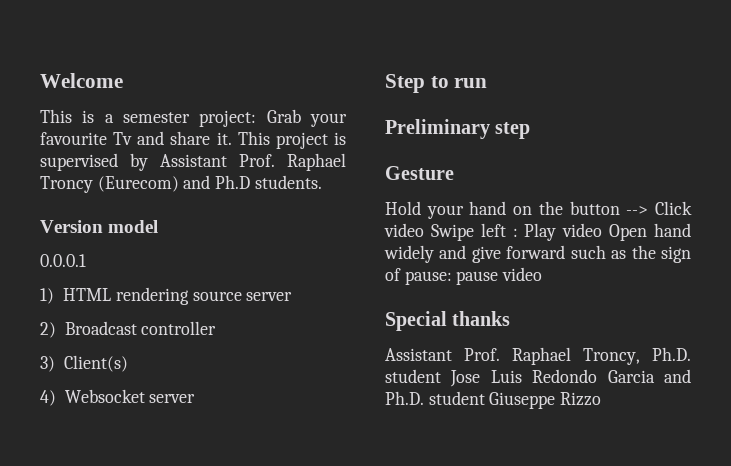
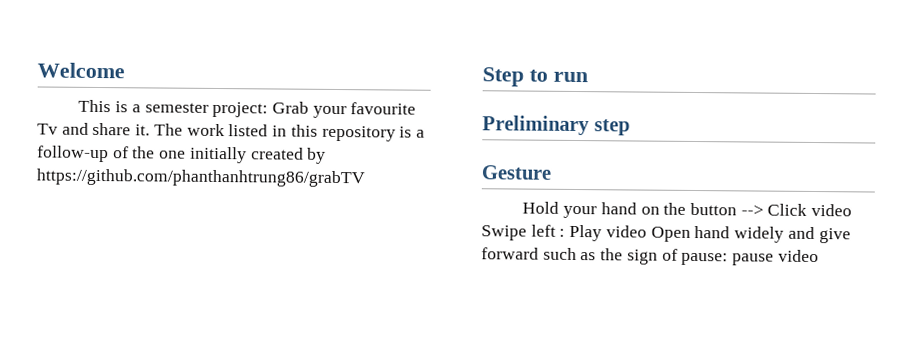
- This project is supervised by Assistant Prof. Raphael Troncy (Eurecom) and Ph.D students.
- Version model
- 0.0.0.1
- 1) HTML rendering source server
- 2) Broadcast controller
- 3) Client(s)
- 4) Websocket server
+ The work listed in this repository is a follow-up of the one initially created by https://github.com/phanthanhtrung86/grabTV
- Special thanks
- Assistant Prof. Raphael Troncy, Ph.D. student Jose Luis Redondo Garcia and Ph.D. student Giuseppe Rizzo

